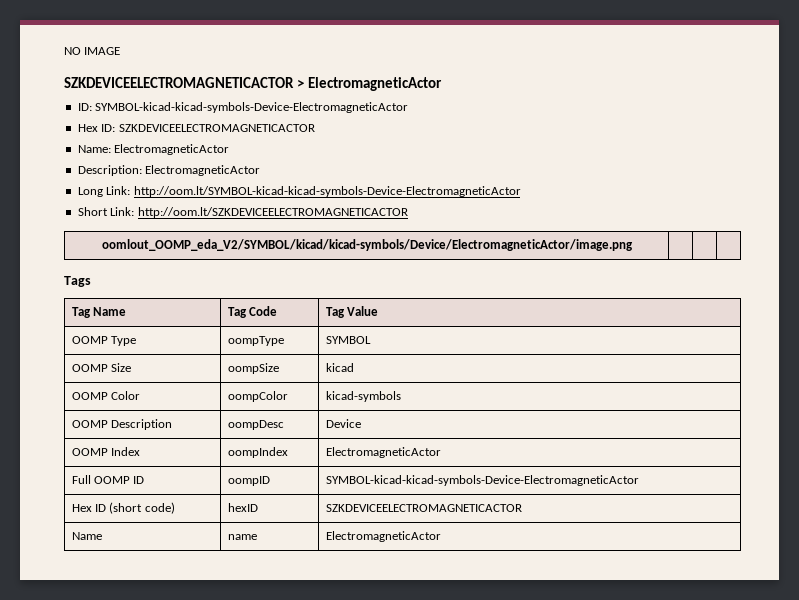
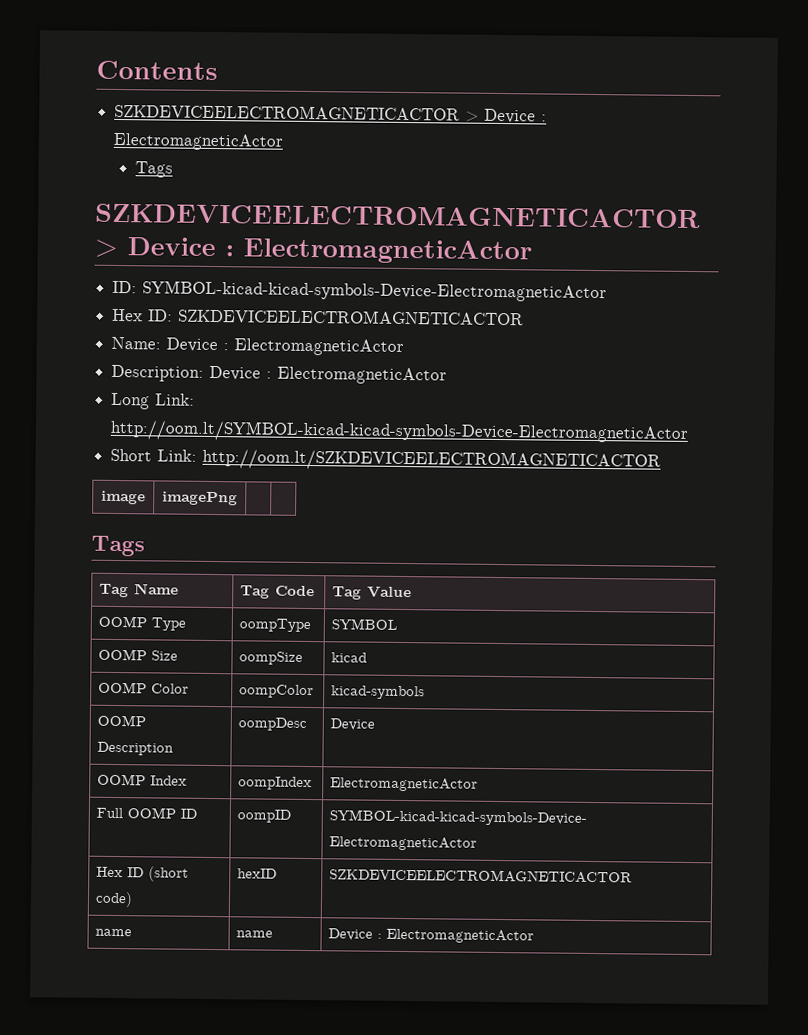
- NO IMAGE
- SZKDEVICEELECTROMAGNETICACTOR > ElectromagneticActor
+ Contents
+ SZKDEVICEELECTROMAGNETICACTOR > Device : ElectromagneticActor
+ Tags
+ SZKDEVICEELECTROMAGNETICACTOR > Device : ElectromagneticActor
- Name: ElectromagneticActor
+ Name: Device : ElectromagneticActor
- Description: ElectromagneticActor
+ Description: Device : ElectromagneticActor
- oomlout_OOMP_eda_V2/SYMBOL/kicad/kicad-symbols/Device/ElectromagneticActor/image.png | | |
+ image | imagePng | |
- Name | name | ElectromagneticActor
+ name | name | Device : ElectromagneticActor

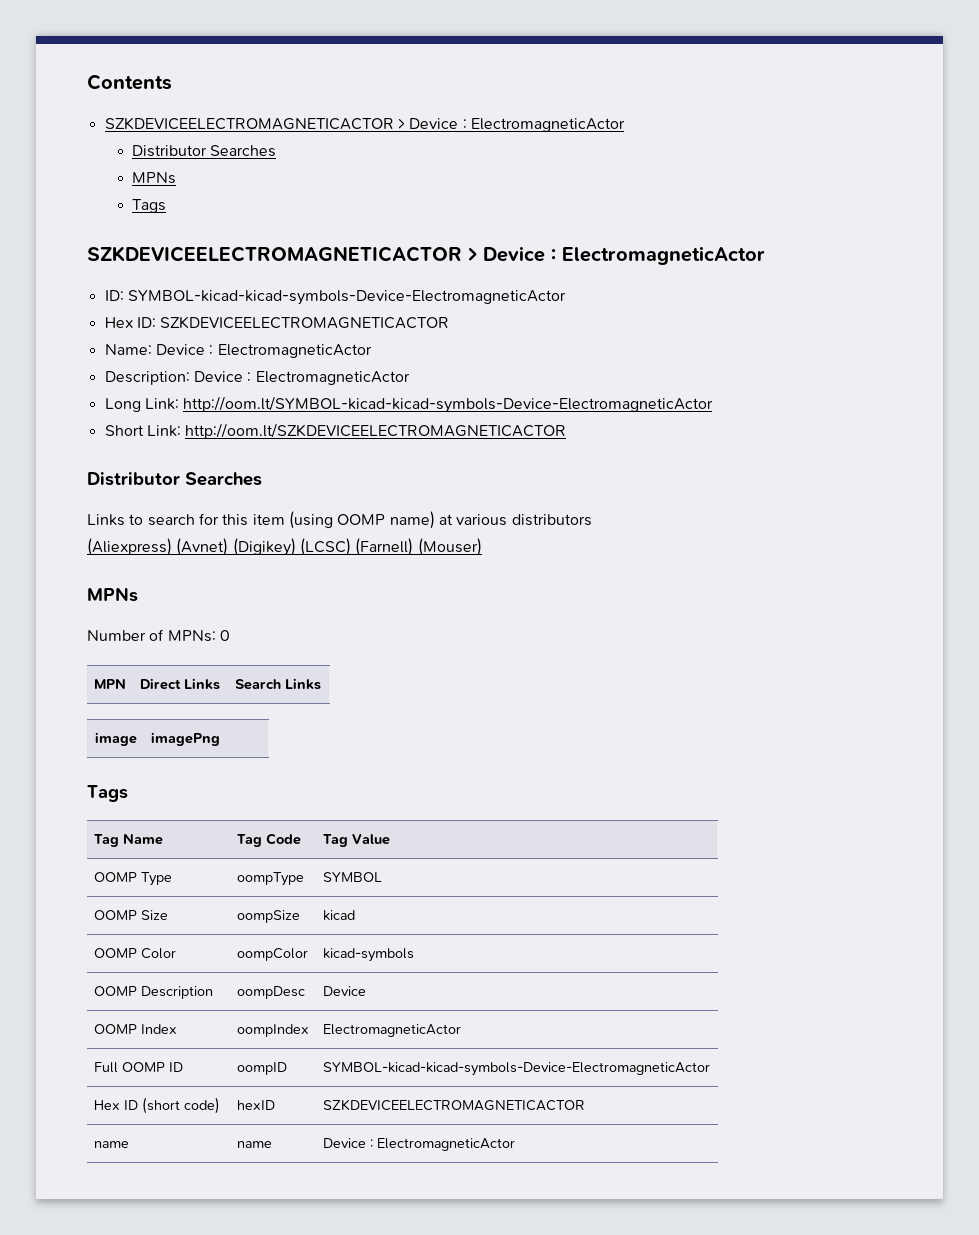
  Contents
  SZKDEVICEELECTROMAGNETICACTOR > Device : ElectromagneticActor
+ Distributor Searches
+ MPNs
  Short Link: http://oom.lt/SZKDEVICEELECTROMAGNETICACTOR
+ Distributor Searches
+ Links to search for this item (using OOMP name) at various distributors
+ (Aliexpress) (Avnet) (Digikey) (LCSC) (Farnell) (Mouser)
+ MPNs
+ Number of MPNs: 0
+ MPN | Direct Links | Search Links

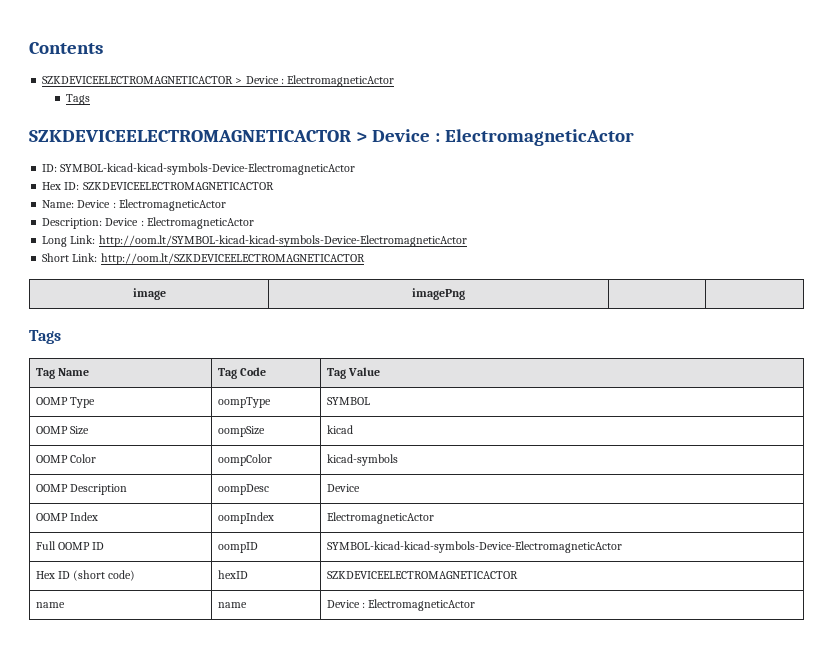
  Contents
  SZKDEVICEELECTROMAGNETICACTOR > Device : ElectromagneticActor
- Distributor Searches
- MPNs
  Short Link: http://oom.lt/SZKDEVICEELECTROMAGNETICACTOR
- Distributor Searches
- Links to search for this item (using OOMP name) at various distributors
- (Aliexpress) (Avnet) (Digikey) (LCSC) (Farnell) (Mouser)
- MPNs
- Number of MPNs: 0
- MPN | Direct Links | Search Links

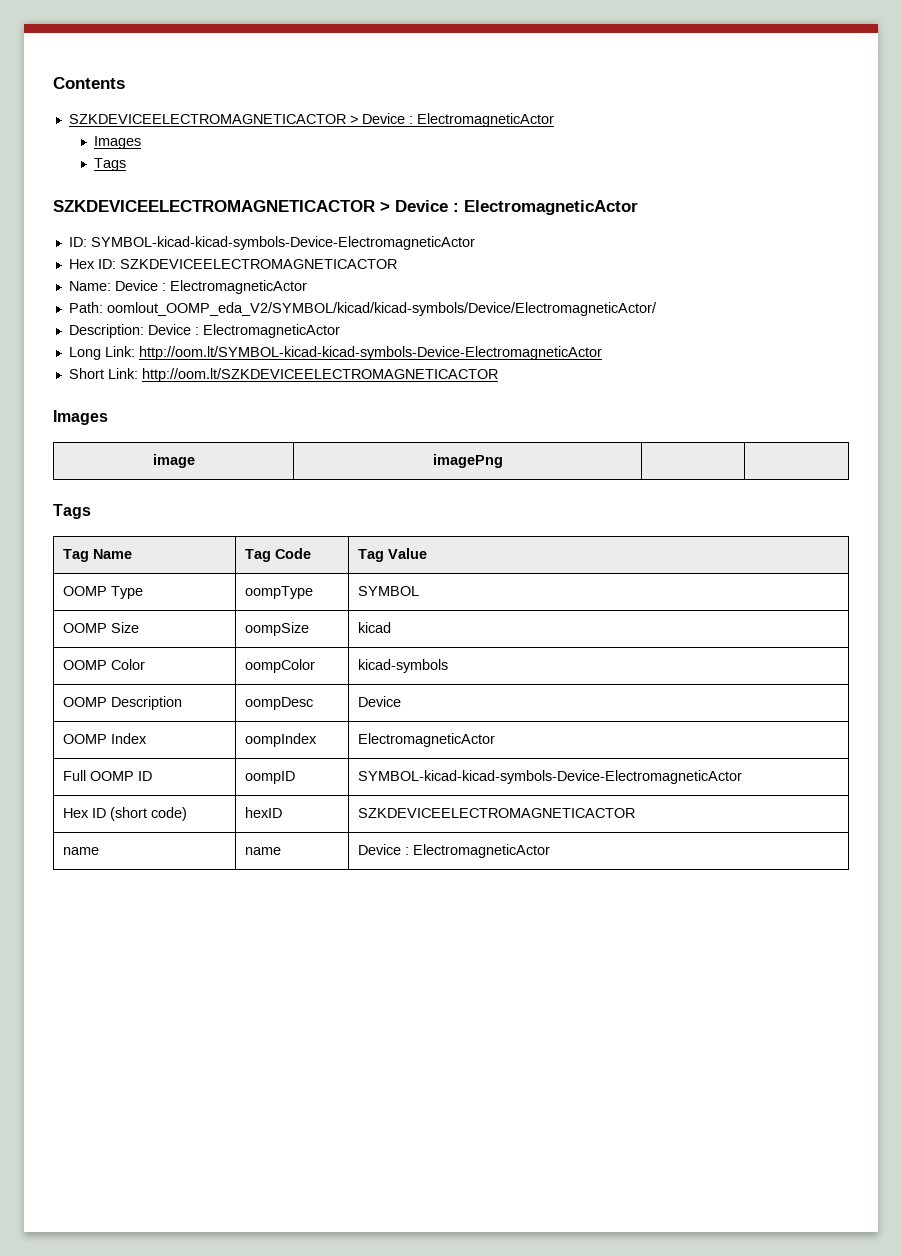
  Contents
  SZKDEVICEELECTROMAGNETICACTOR > Device : ElectromagneticActor
+ Images
+ Path: oomlout_OOMP_eda_V2/SYMBOL/kicad/kicad-symbols/Device/ElectromagneticActor/
  Short Link: http://oom.lt/SZKDEVICEELECTROMAGNETICACTOR
+ Images

